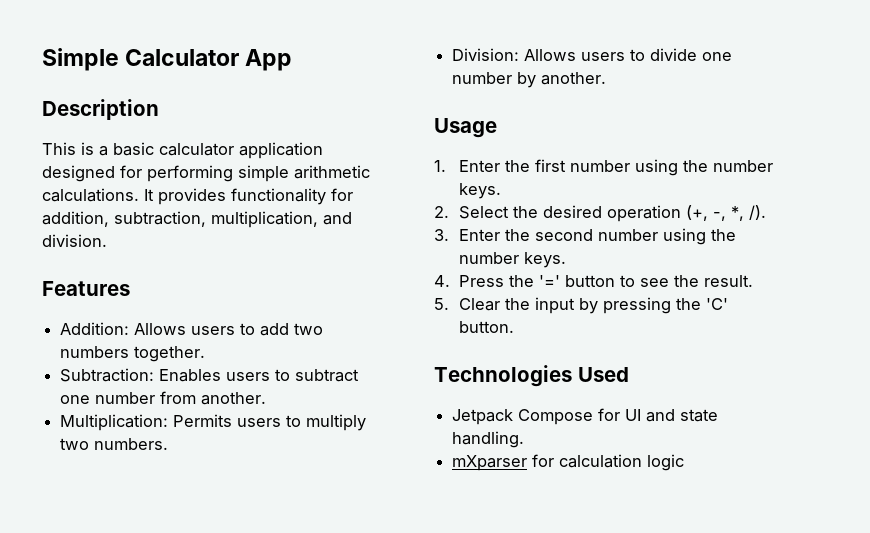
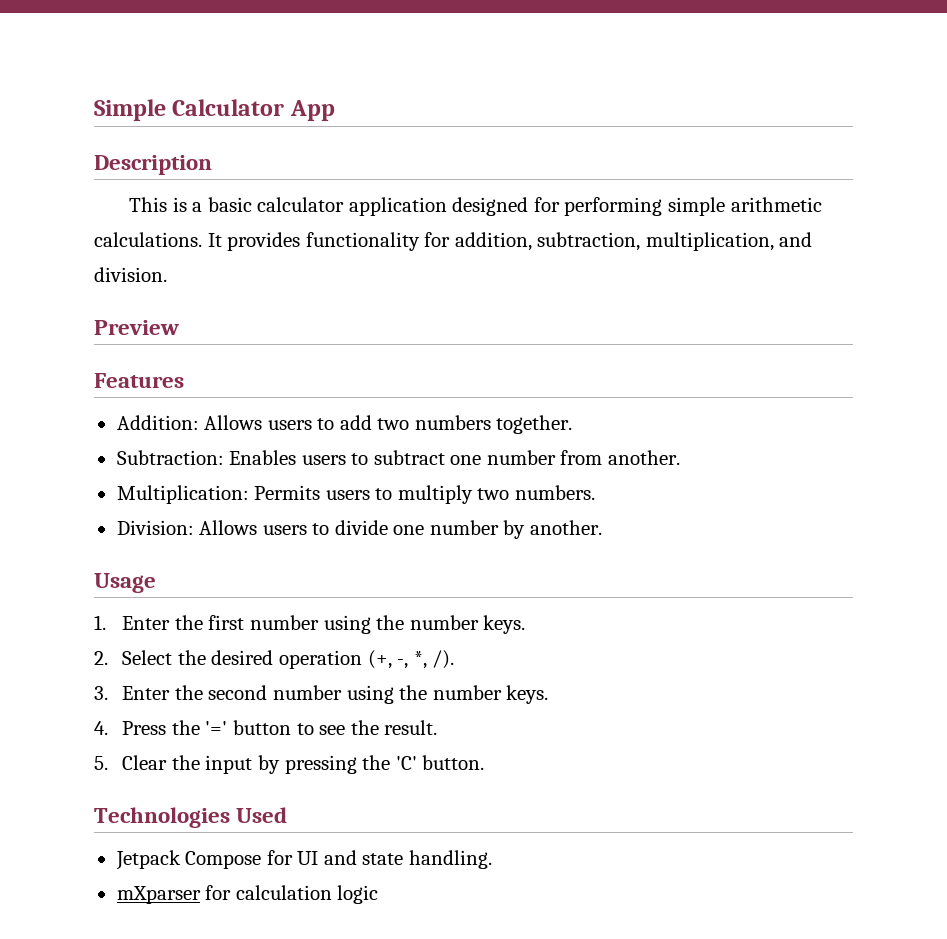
+ Preview

